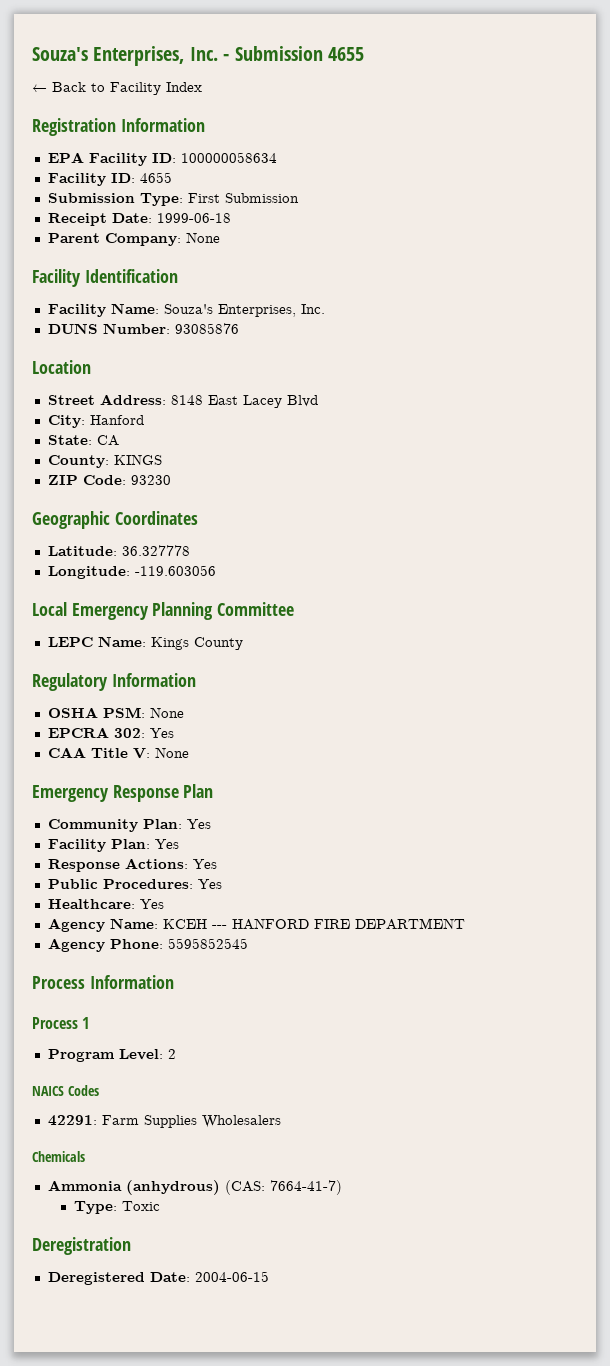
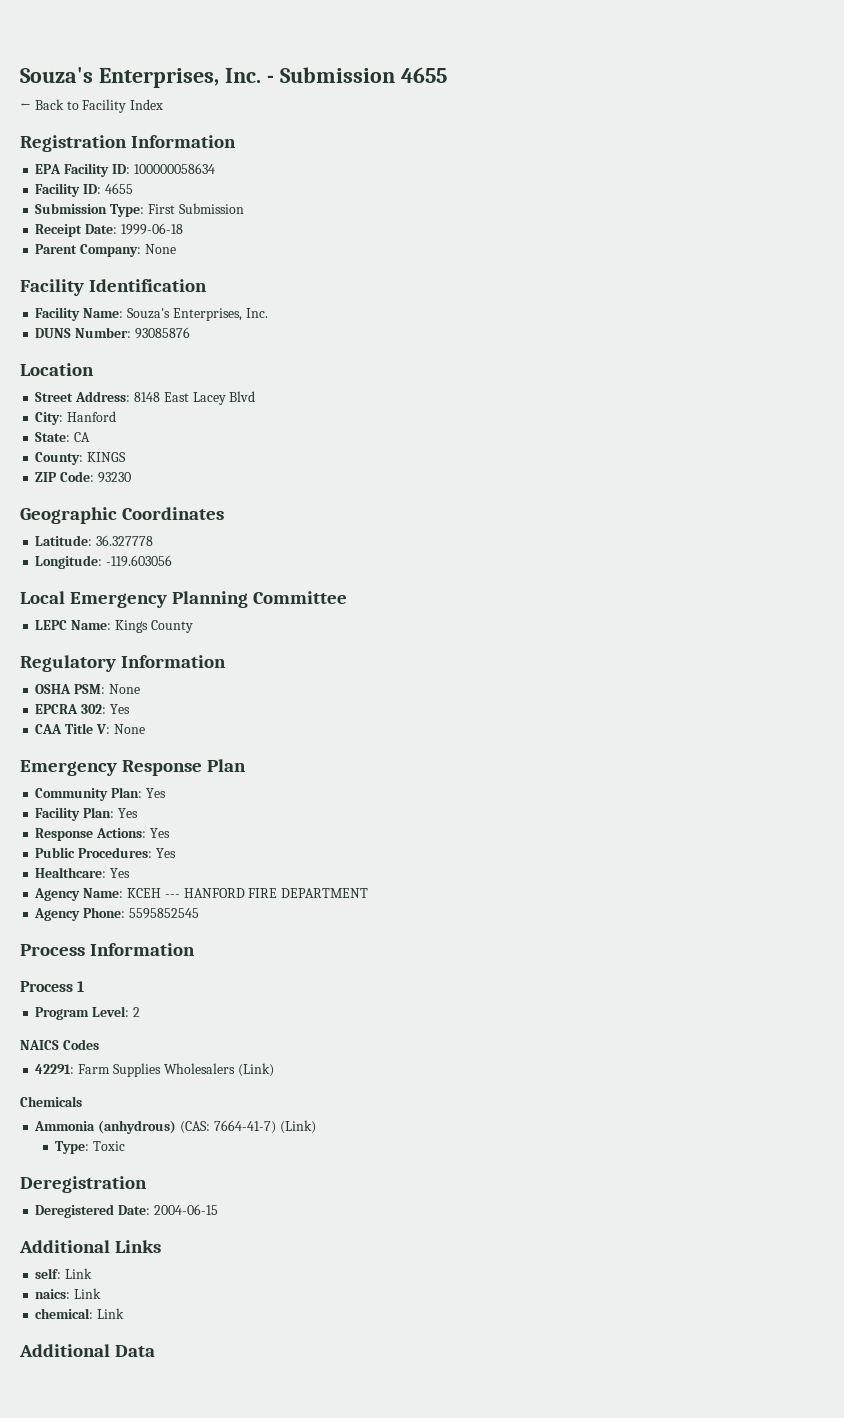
- 42291: Farm Supplies Wholesalers
+ 42291: Farm Supplies Wholesalers (Link)
- Ammonia (anhydrous) (CAS: 7664-41-7)
+ Ammonia (anhydrous) (CAS: 7664-41-7) (Link)
+ Additional Links
+ self: Link
+ naics: Link
+ chemical: Link
+ Additional Data

